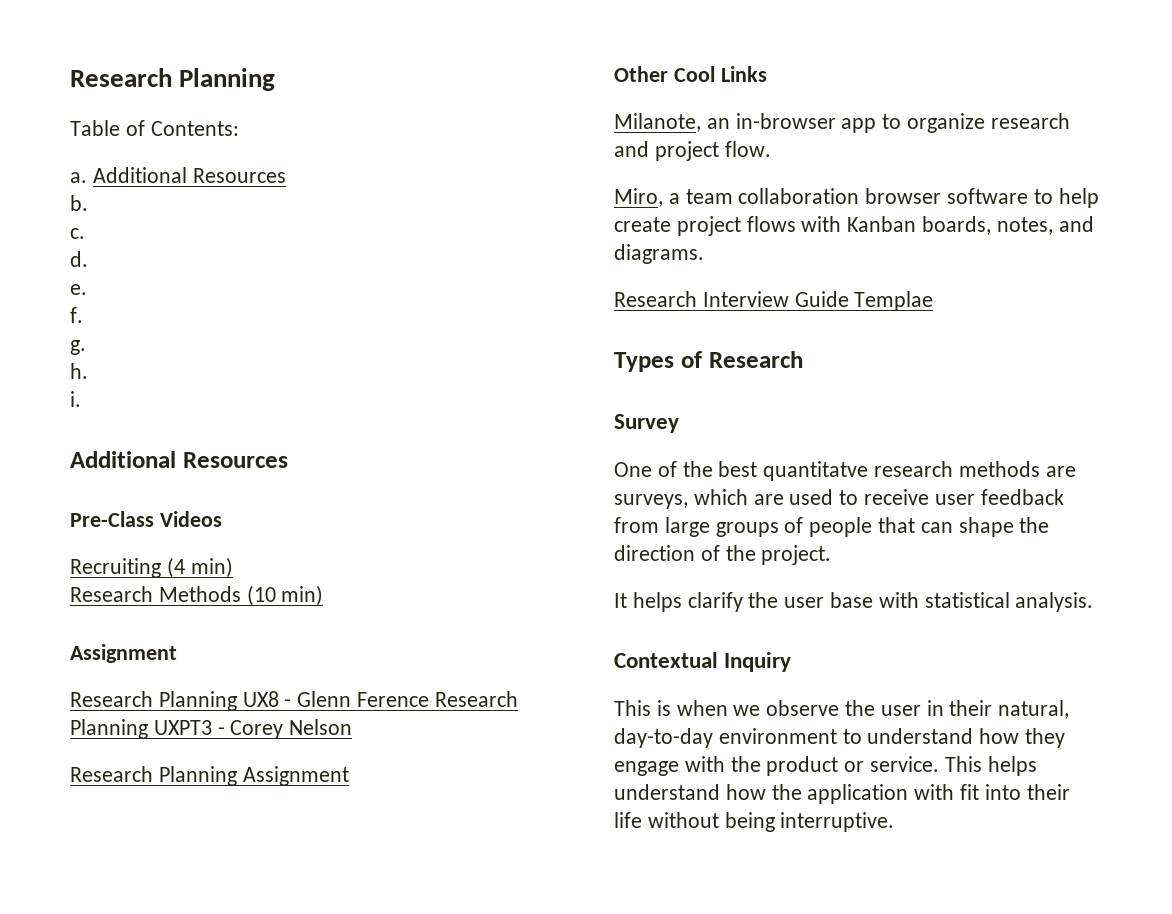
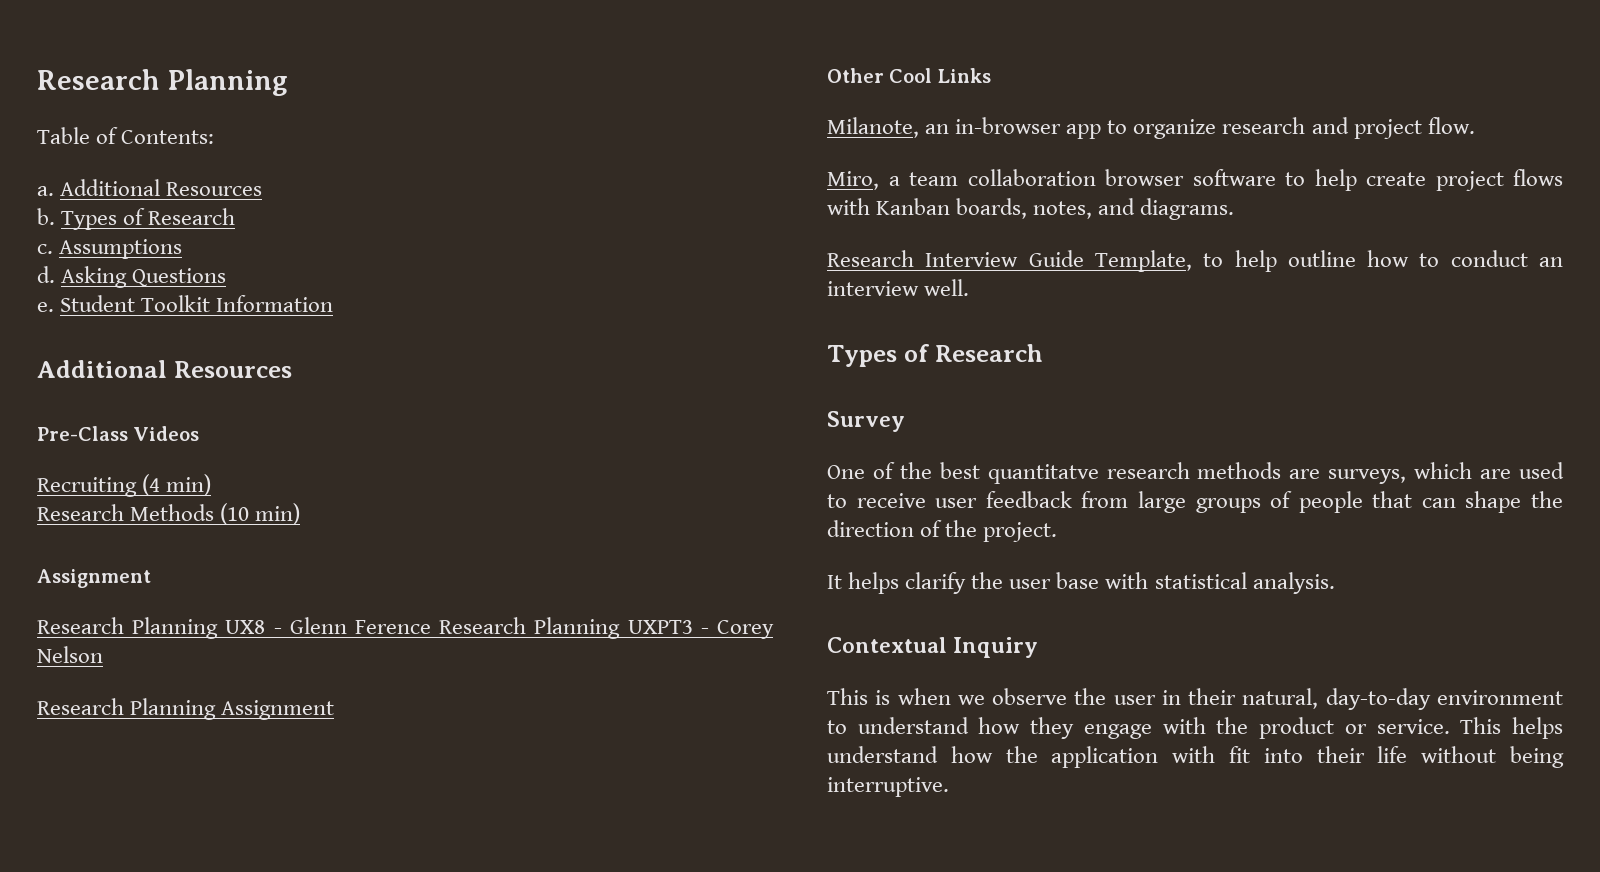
- b.
+ b. Types of Research
+ Assumptions
+ Asking Questions
- e.
- f.
- g.
- h.
- i.
+ e. Student Toolkit Information
- Research Interview Guide Templae
+ Research Interview Guide Template, to help outline how to conduct an interview well.

